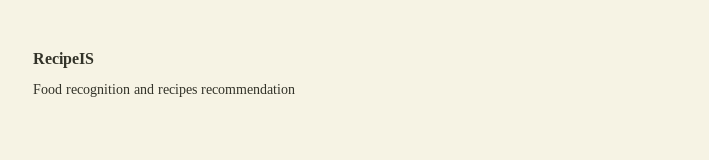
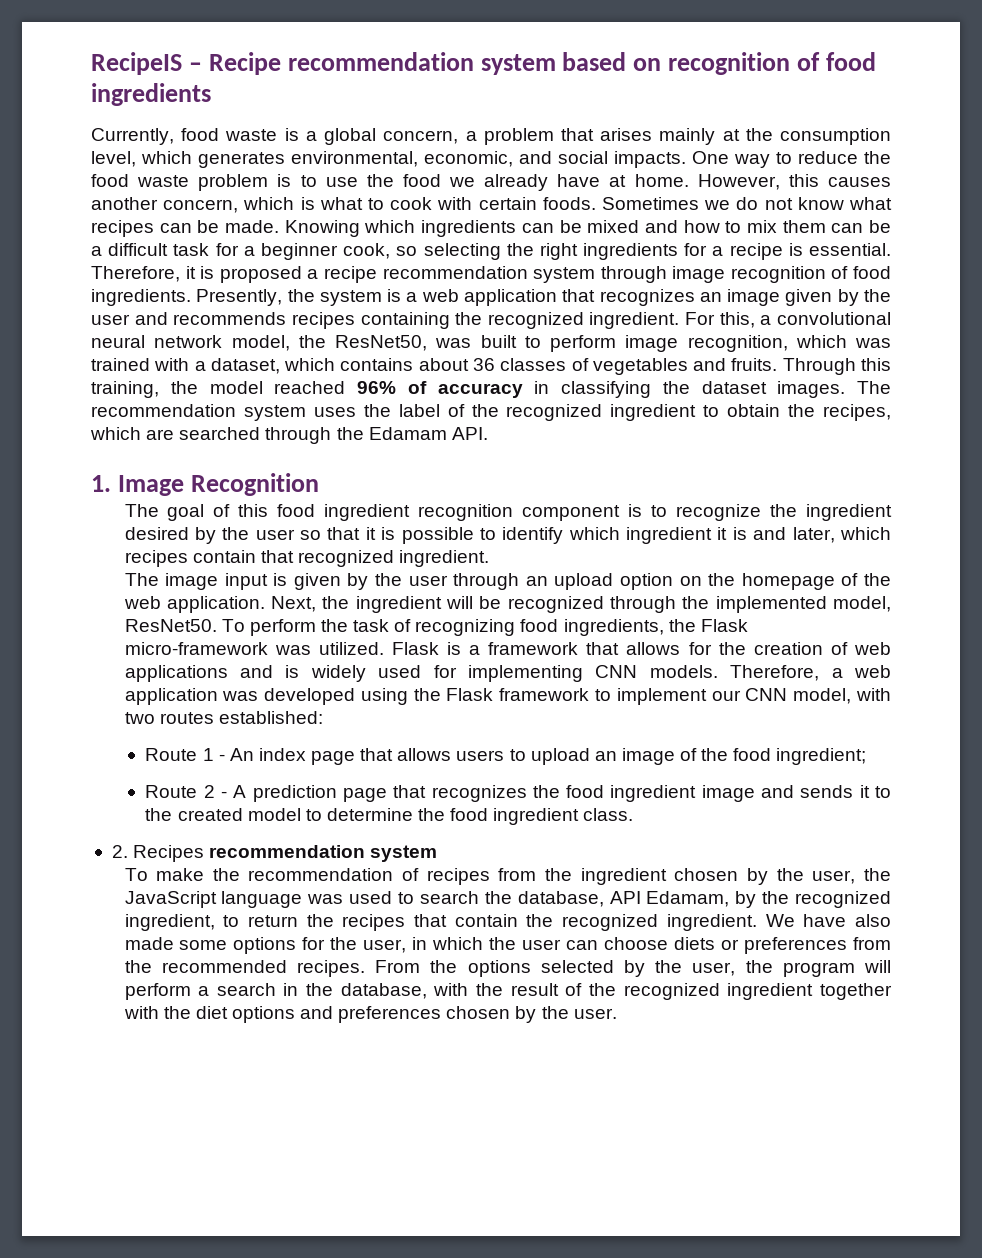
- RecipeIS
- Food recognition and recipes recommendation
+ RecipeIS – Recipe recommendation system based on recognition of food ingredients
+ Currently, food waste is a global concern, a problem that arises mainly at the consumption level, which generates environmental, economic, and social impacts. One way to reduce the food waste problem is to use the food we already have at home. However, this causes another concern, which is what to cook with certain foods. Sometimes we do not know what recipes can be made. Knowing which ingredients can be mixed and how to mix them can be a difficult task for a beginner cook, so selecting the right ingredients for a recipe is essential. Therefore, it is proposed a recipe recommendation system through image recognition of food ingredients. Presently, the system is a web application that recognizes an image given by the user and recommends recipes containing the recognized ingredient. For this, a convolutional neural network model, the ResNet50, was built to perform image recognition, which was trained with a dataset, which contains about 36 classes of vegetables and fruits. Through this training, the model reached 96% of accuracy in classifying the dataset images. The recommendation system uses the label of the recognized ingredient to obtain the recipes, which are searched through the Edamam API.
+ 1. Image Recognition
+ The goal of this food ingredient recognition component is to recognize the ingredient desired by the user so that it is possible to identify which ingredient it is and later, which recipes contain that recognized ingredient.
+ The image input is given by the user through an upload option on the homepage of the web application. Next, the ingredient will be recognized through the implemented model, ResNet50. To perform the task of recognizing food ingredients, the Flask micro-framework was utilized. Flask is a framework that allows for the creation of web applications and is widely used for implementing CNN models. Therefore, a web application was developed using the Flask framework to implement our CNN model, with two routes established:
+ Route 1 - An index page that allows users to upload an image of the food ingredient;
+ Route 2 - A prediction page that recognizes the food ingredient image and sends it to the created model to determine the food ingredient class.
+ 2. Recipes recommendation system
+ To make the recommendation of recipes from the ingredient chosen by the user, the JavaScript language was used to search the database, API Edamam, by the recognized ingredient, to return the recipes that contain the recognized ingredient. We have also made some options for the user, in which the user can choose diets or preferences from the recommended recipes. From the options selected by the user, the program will perform a search in the database, with the result of the recognized ingredient together with the diet options and preferences chosen by the user.

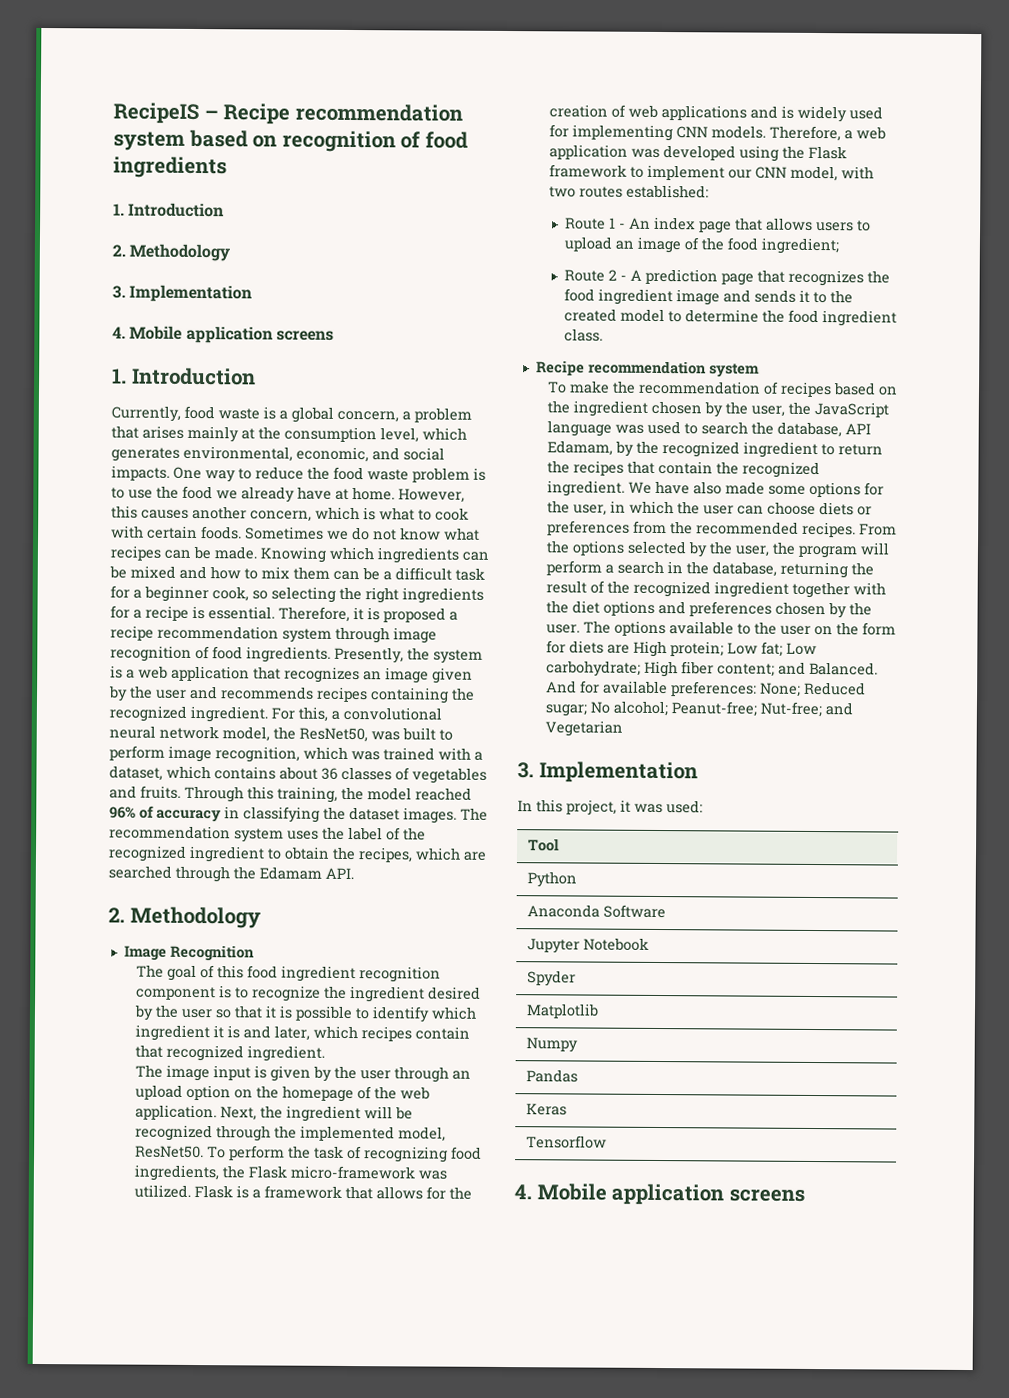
  RecipeIS – Recipe recommendation system based on recognition of food ingredients
+ 1. Introduction
+ 2. Methodology
+ 3. Implementation
+ 4. Mobile application screens
+ 1. Introduction
  The recommendation system uses the label of the recognized ingredient to obtain the recipes, which are searched through the Edamam API.
- 1. Image Recognition
+ 2. Methodology
+ Image Recognition
  Route 2 - A prediction page that recognizes the food ingredient image and sends it to the created model to determine the food ingredient class.
- 2. Recipes recommendation system
+ Recipe recommendation system
- To make the recommendation of recipes from the ingredient chosen by the user, the JavaScript language was used to search the database, API Edamam, by the recognized ingredient, to return the recipes that contain the recognized ingredient.
+ To make the recommendation of recipes based on the ingredient chosen by the user, the JavaScript language was used to search the database, API Edamam, by the recognized ingredient to return the recipes that contain the recognized ingredient.
- From the options selected by the user, the program will perform a search in the database, with the result of the recognized ingredient together with the diet options and preferences chosen by the user.
+ From the options selected by the user, the program will perform a search in the database, returning the result of the recognized ingredient together with the diet options and preferences chosen by the user.
+ The options available to the user on the form for diets are High protein; Low fat; Low carbohydrate; High fiber content; and Balanced. And for available preferences: None; Reduced sugar; No alcohol; Peanut-free; Nut-free; and Vegetarian
+ 3. Implementation
+ In this project, it was used:
+ Tool
+ Python
+ Anaconda Software
+ Jupyter Notebook
+ Spyder
+ Matplotlib
+ Numpy
+ Pandas
+ Keras
+ Tensorflow
+ 4. Mobile application screens

